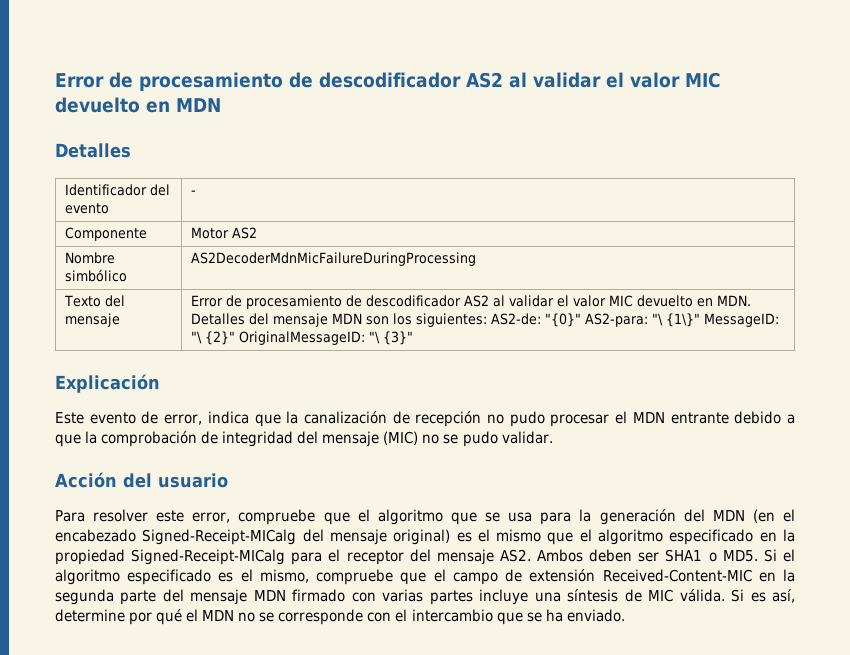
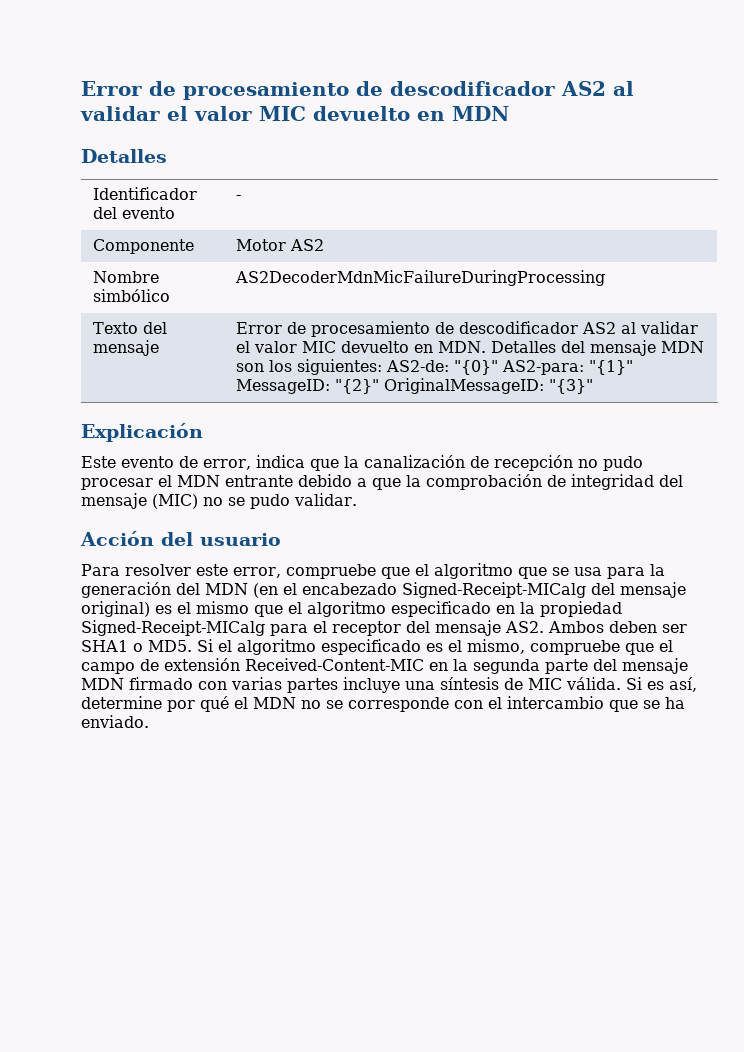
- Texto del mensaje | Error de procesamiento de descodificador AS2 al validar el valor MIC devuelto en MDN. Detalles del mensaje MDN son los siguientes: AS2-de: "{0}" AS2-para: "\ {1\}" MessageID: "\ {2}" OriginalMessageID: "\ {3}"
+ Texto del mensaje | Error de procesamiento de descodificador AS2 al validar el valor MIC devuelto en MDN. Detalles del mensaje MDN son los siguientes: AS2-de: "{0}" AS2-para: "{1}" MessageID: "{2}" OriginalMessageID: "{3}"

